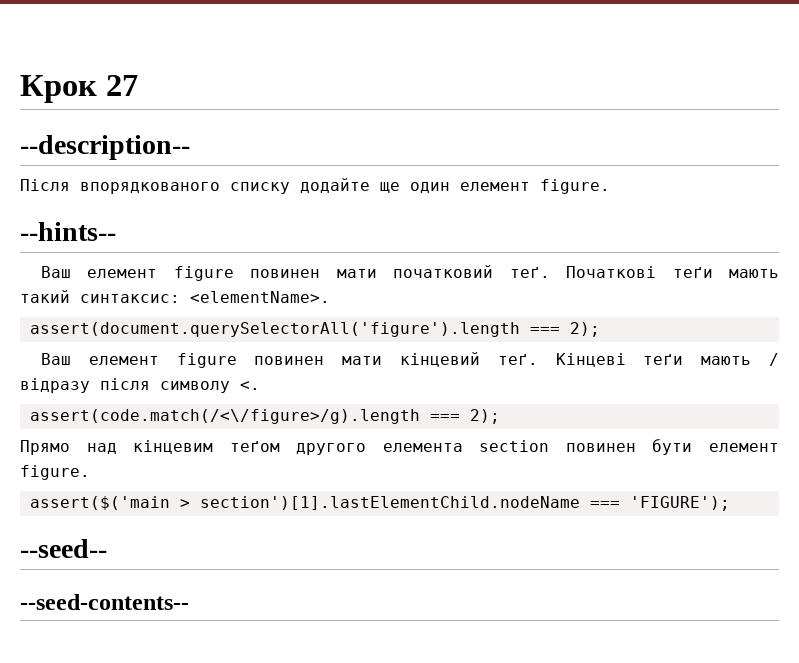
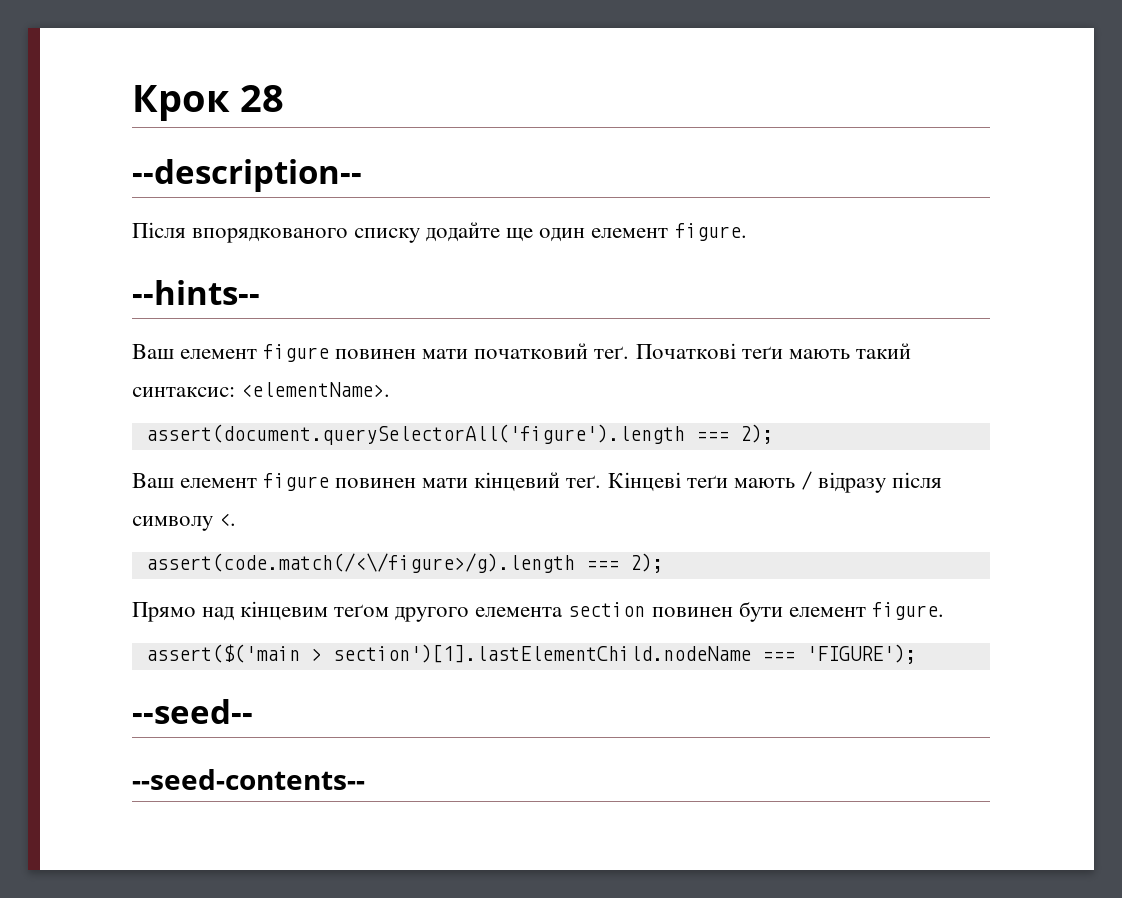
- Крок 27
+ Крок 28

